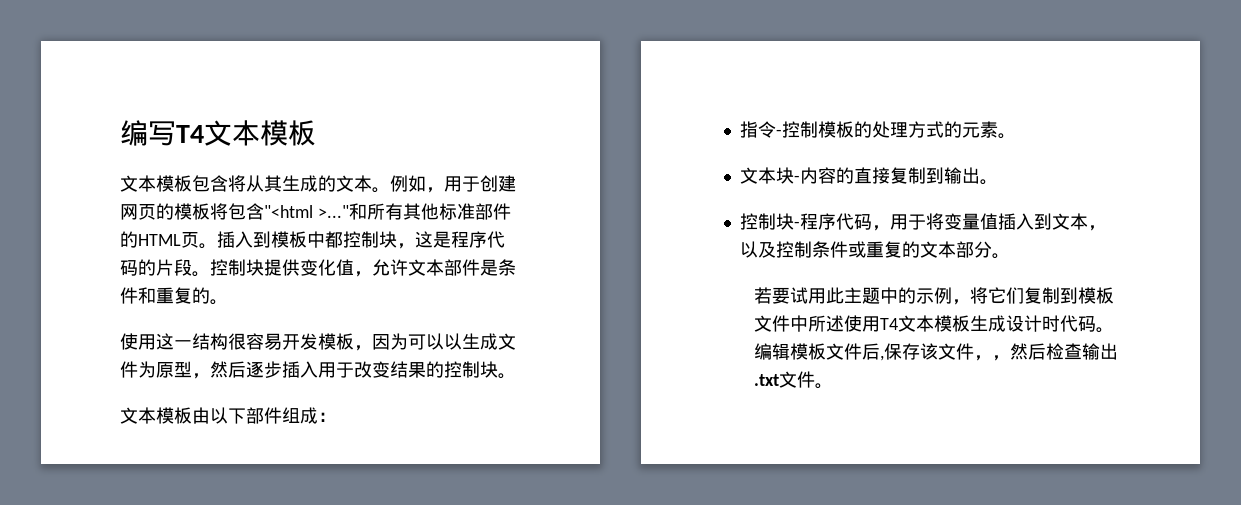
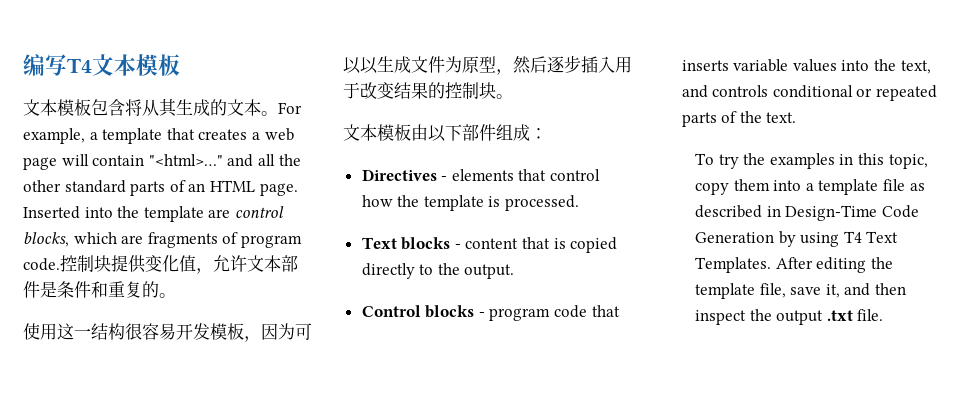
- 例如，用于创建网页的模板将包含"<html >..."和所有其他标准部件的HTML页。插入到模板中都控制块，这是程序代码的片段。
+ For example, a template that creates a web page will contain "<html>…" and all the other standard parts of an HTML page. Inserted into the template are control blocks, which are fragments of program code.
- 指令-控制模板的处理方式的元素。
- 文本块-内容的直接复制到输出。
- 控制块-程序代码，用于将变量值插入到文本，以及控制条件或重复的文本部分。
- 若要试用此主题中的示例，将它们复制到模板文件中所述使用T4文本模板生成设计时代码。编辑模板文件后,保存该文件，，然后检查输出.txt文件。
+ Directives - elements that control how the template is processed.
+ Text blocks - content that is copied directly to the output.
+ Control blocks - program code that inserts variable values into the text, and controls conditional or repeated parts of the text.
+ To try the examples in this topic, copy them into a template file as described in Design-Time Code Generation by using T4 Text Templates. After editing the template file, save it, and then inspect the output .txt file.

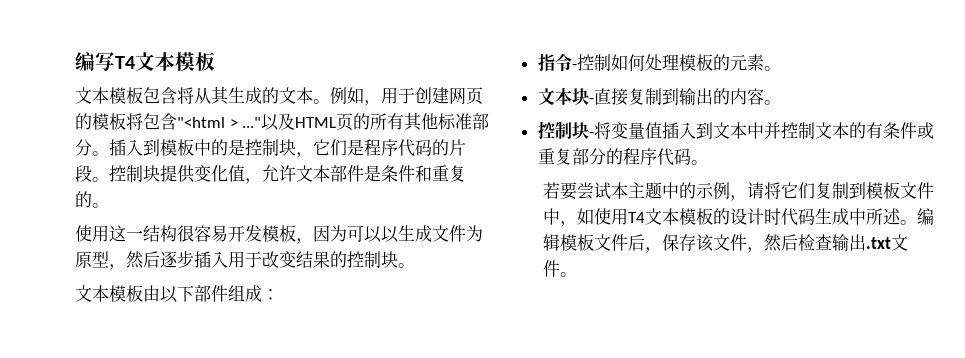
- For example, a template that creates a web page will contain "<html>…" and all the other standard parts of an HTML page. Inserted into the template are control blocks, which are fragments of program code.
+ 例如，用于创建网页的模板将包含"<html > ..."以及HTML页的所有其他标准部分。插入到模板中的是控制块，它们是程序代码的片段。
- Directives - elements that control how the template is processed.
- Text blocks - content that is copied directly to the output.
- Control blocks - program code that inserts variable values into the text, and controls conditional or repeated parts of the text.
- To try the examples in this topic, copy them into a template file as described in Design-Time Code Generation by using T4 Text Templates. After editing the template file, save it, and then inspect the output .txt file.
+ 指令-控制如何处理模板的元素。
+ 文本块-直接复制到输出的内容。
+ 控制块-将变量值插入到文本中并控制文本的有条件或重复部分的程序代码。
+ 若要尝试本主题中的示例，请将它们复制到模板文件中，如使用T4文本模板的设计时代码生成中所述。编辑模板文件后，保存该文件，然后检查输出.txt文件。

